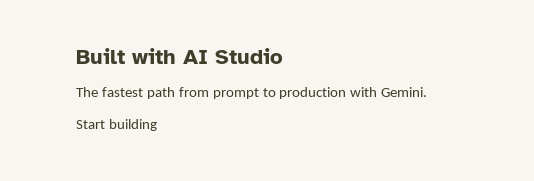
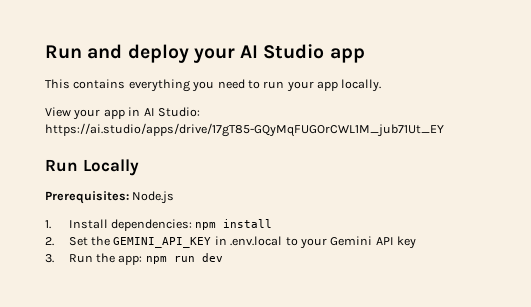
- Built with AI Studio
- The fastest path from prompt to production with Gemini.
- Start building
+ Run and deploy your AI Studio app
+ This contains everything you need to run your app locally.
+ View your app in AI Studio: https://ai.studio/apps/drive/17gT85-GQyMqFUGOrCWL1M_jub71Ut_EY
+ Run Locally
+ Prerequisites: Node.js
+ 1. Install dependencies: npm install
+ 2. Set the GEMINI_API_KEY in .env.local to your Gemini API key
+ 3. Run the app: npm run dev

